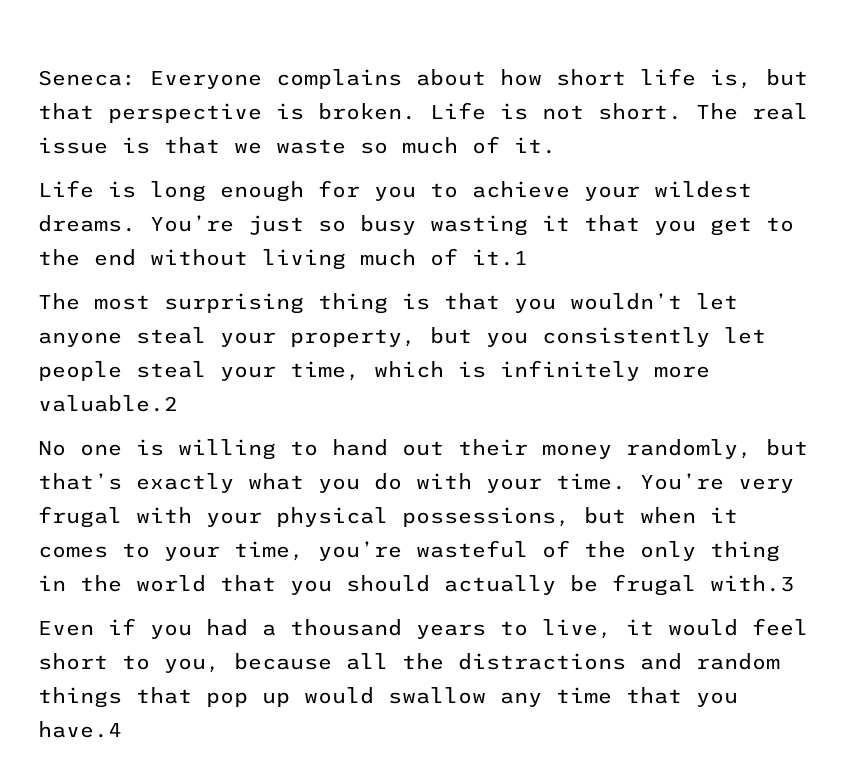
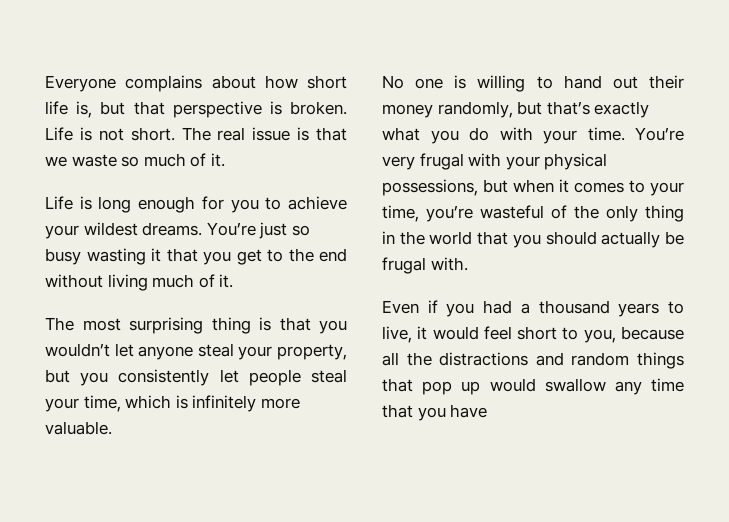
- Seneca: Everyone complains about how short life is, but that perspective is broken.
+ Everyone complains about how short life is, but that perspective is broken.
- You’re just so busy wasting it that you get to the end without living much of it.1
+ You’re just so busy wasting it that you get to the end without living much of it.
- The most surprising thing is that you wouldn’t let anyone steal your property, but you consistently let people steal your time, which is infinitely more valuable.2
+ The most surprising thing is that you wouldn’t let anyone steal your property, but you consistently let people steal your time, which is infinitely more valuable.
- You’re very frugal with your physical possessions, but when it comes to your time, you’re wasteful of the only thing in the world that you should actually be frugal with.3
+ You’re very frugal with your physical possessions, but when it comes to your time, you’re wasteful of the only thing in the world that you should actually be frugal with.
- Even if you had a thousand years to live, it would feel short to you, because all the distractions and random things that pop up would swallow any time that you have.4
+ Even if you had a thousand years to live, it would feel short to you, because all the distractions and random things that pop up would swallow any time that you have

